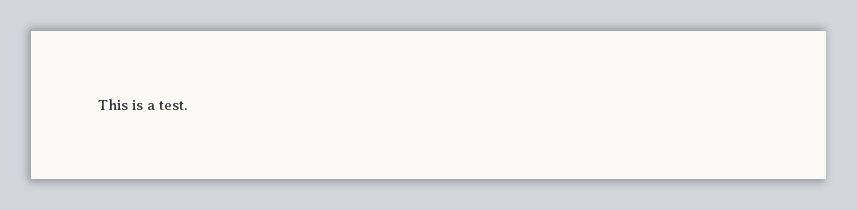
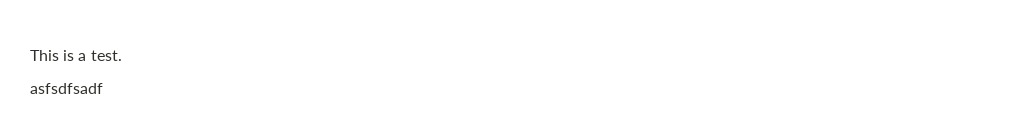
+ asfsdfsadf

